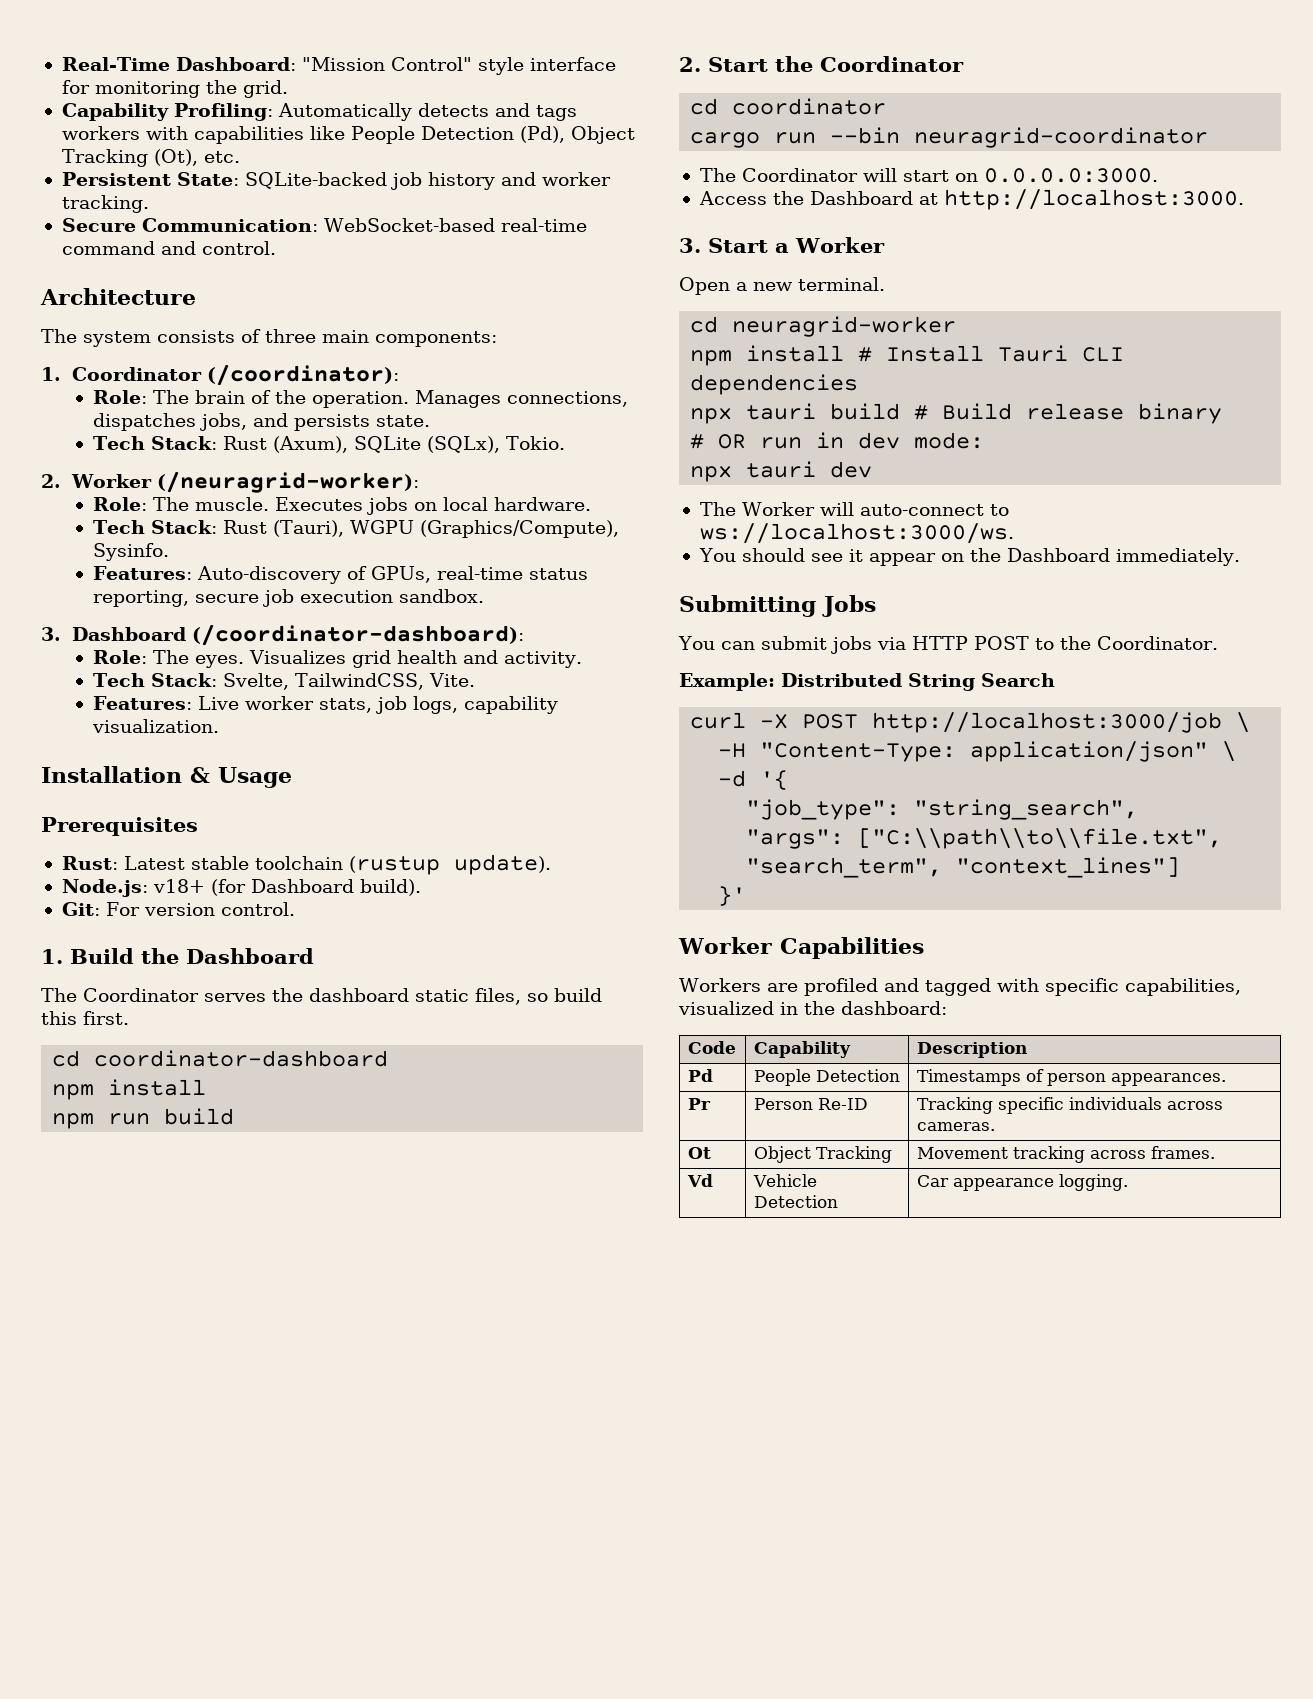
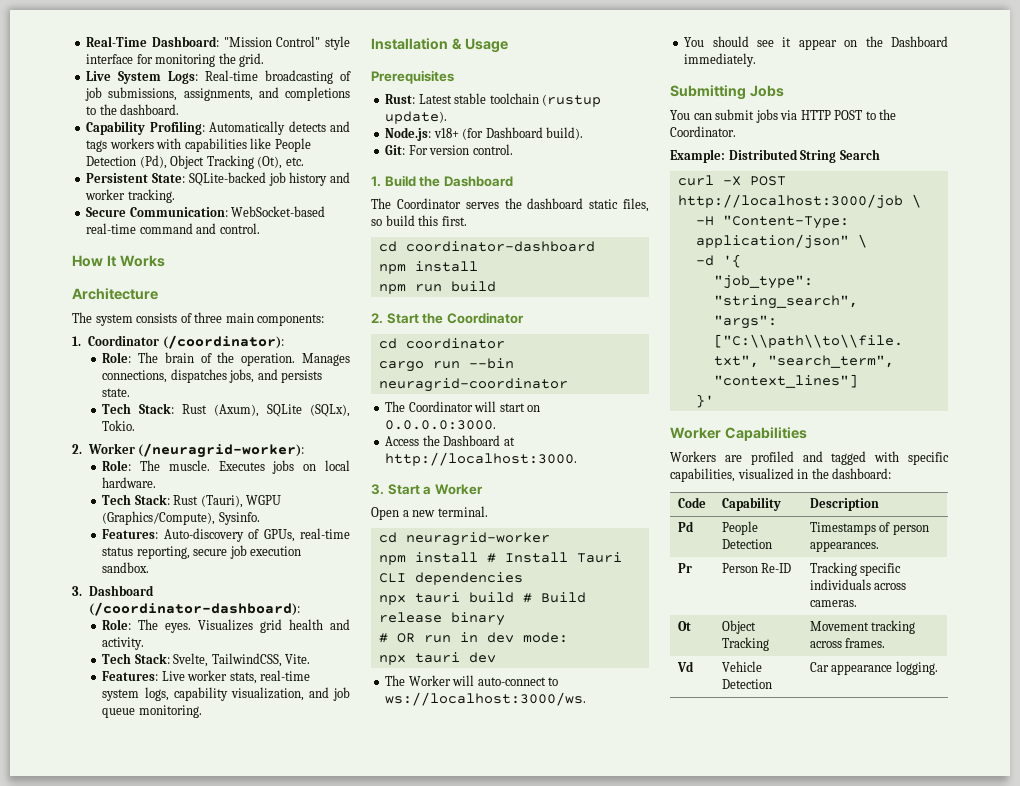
+ Live System Logs: Real-time broadcasting of job submissions, assignments, and completions to the dashboard.
+ How It Works
- Features: Live worker stats, job logs, capability visualization.
+ Features: Live worker stats, real-time system logs, capability visualization, and job queue monitoring.

